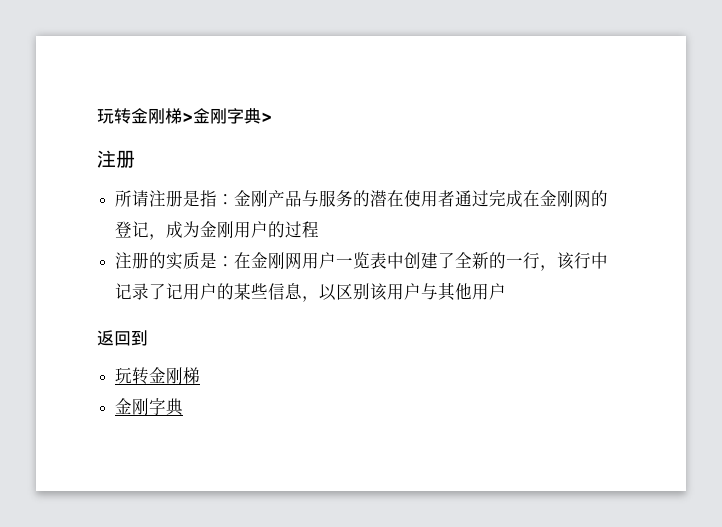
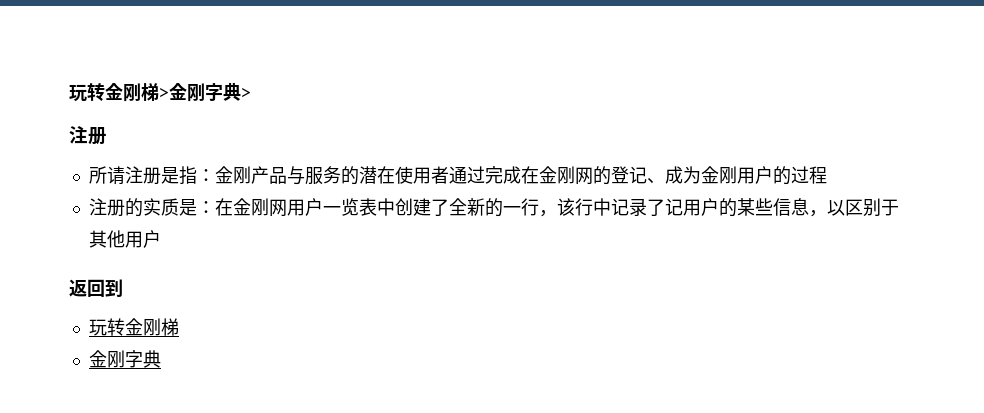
- 所请注册是指：金刚产品与服务的潜在使用者通过完成在金刚网的登记，成为金刚用户的过程
+ 所请注册是指：金刚产品与服务的潜在使用者通过完成在金刚网的登记、成为金刚用户的过程
- 注册的实质是：在金刚网用户一览表中创建了全新的一行，该行中记录了记用户的某些信息，以区别该用户与其他用户
+ 注册的实质是：在金刚网用户一览表中创建了全新的一行，该行中记录了记用户的某些信息，以区别于其他用户

